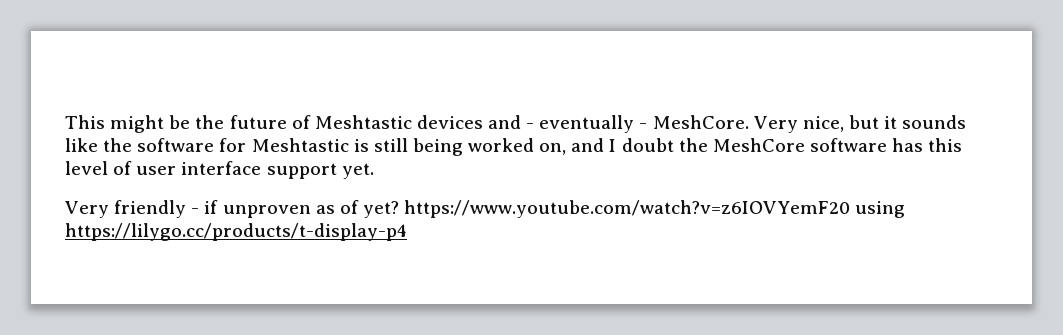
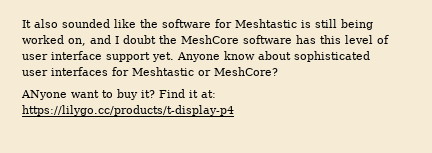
- This might be the future of Meshtastic devices and - eventually - MeshCore. Very nice, but it sounds like the software for Meshtastic is still being worked on, and I doubt the MeshCore software has this level of user interface support yet.
- Very friendly - if unproven as of yet? https://www.youtube.com/watch?v=z6IOVYemF20 using https://lilygo.cc/products/t-display-p4
+ It also sounded like the software for Meshtastic is still being worked on, and I doubt the MeshCore software has this level of user interface support yet. Anyone know about sophisticated user interfaces for Meshtastic or MeshCore?
+ ANyone want to buy it? Find it at: https://lilygo.cc/products/t-display-p4

